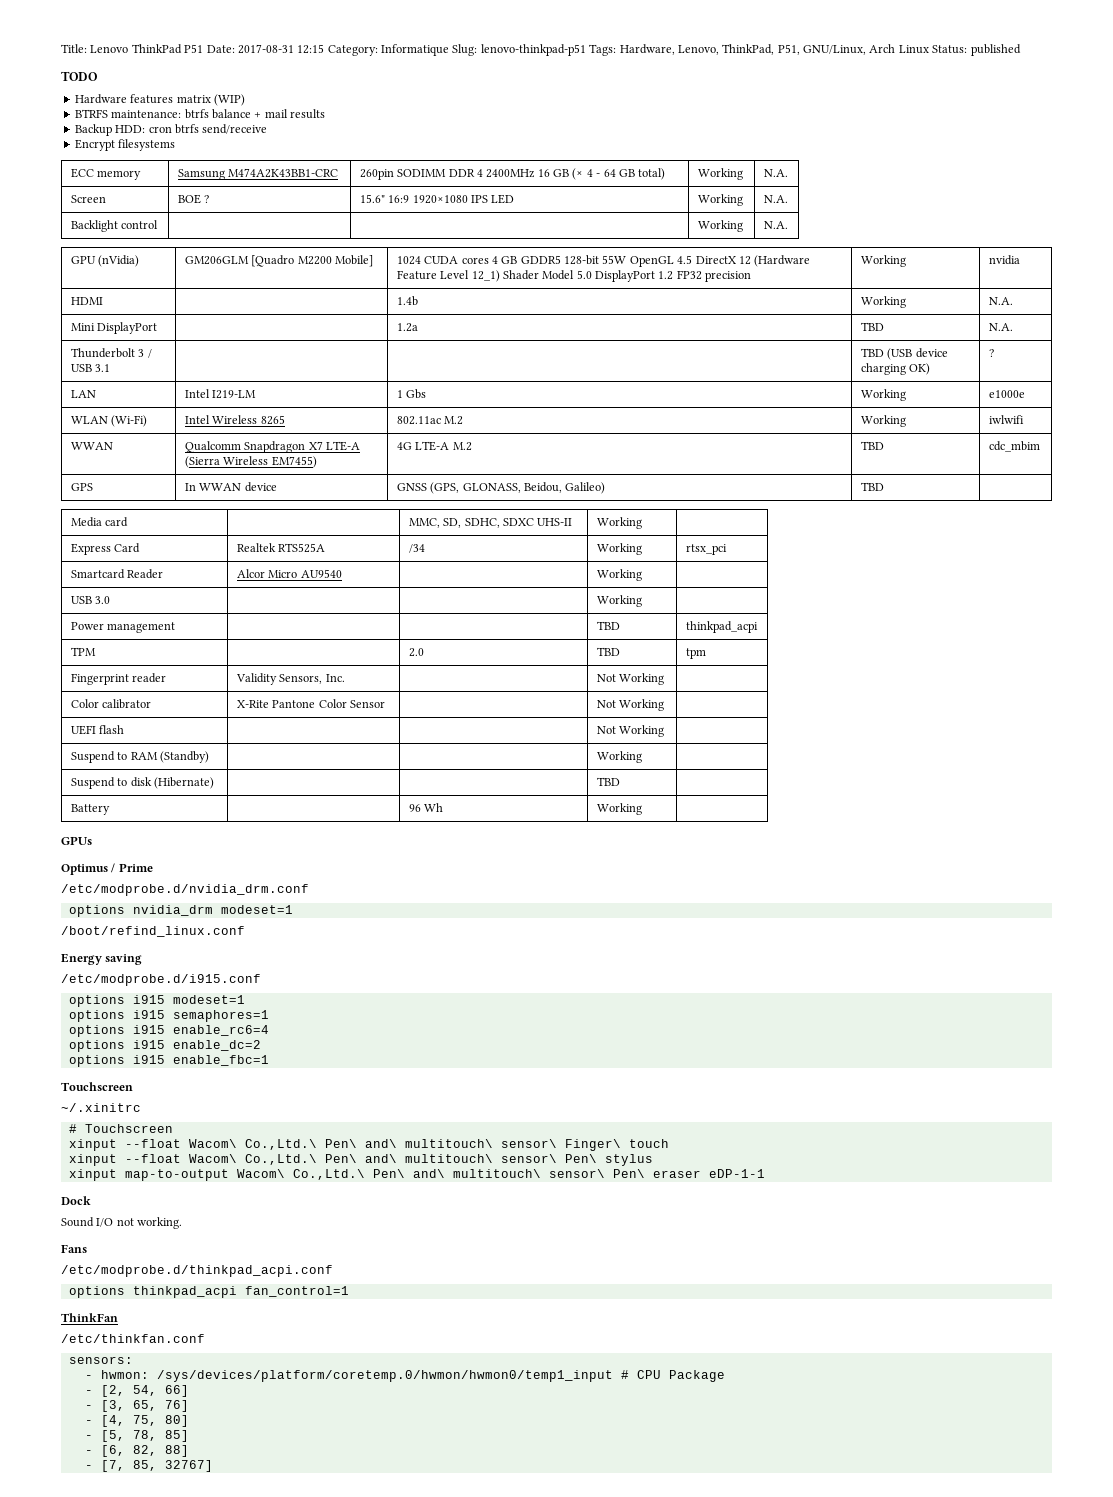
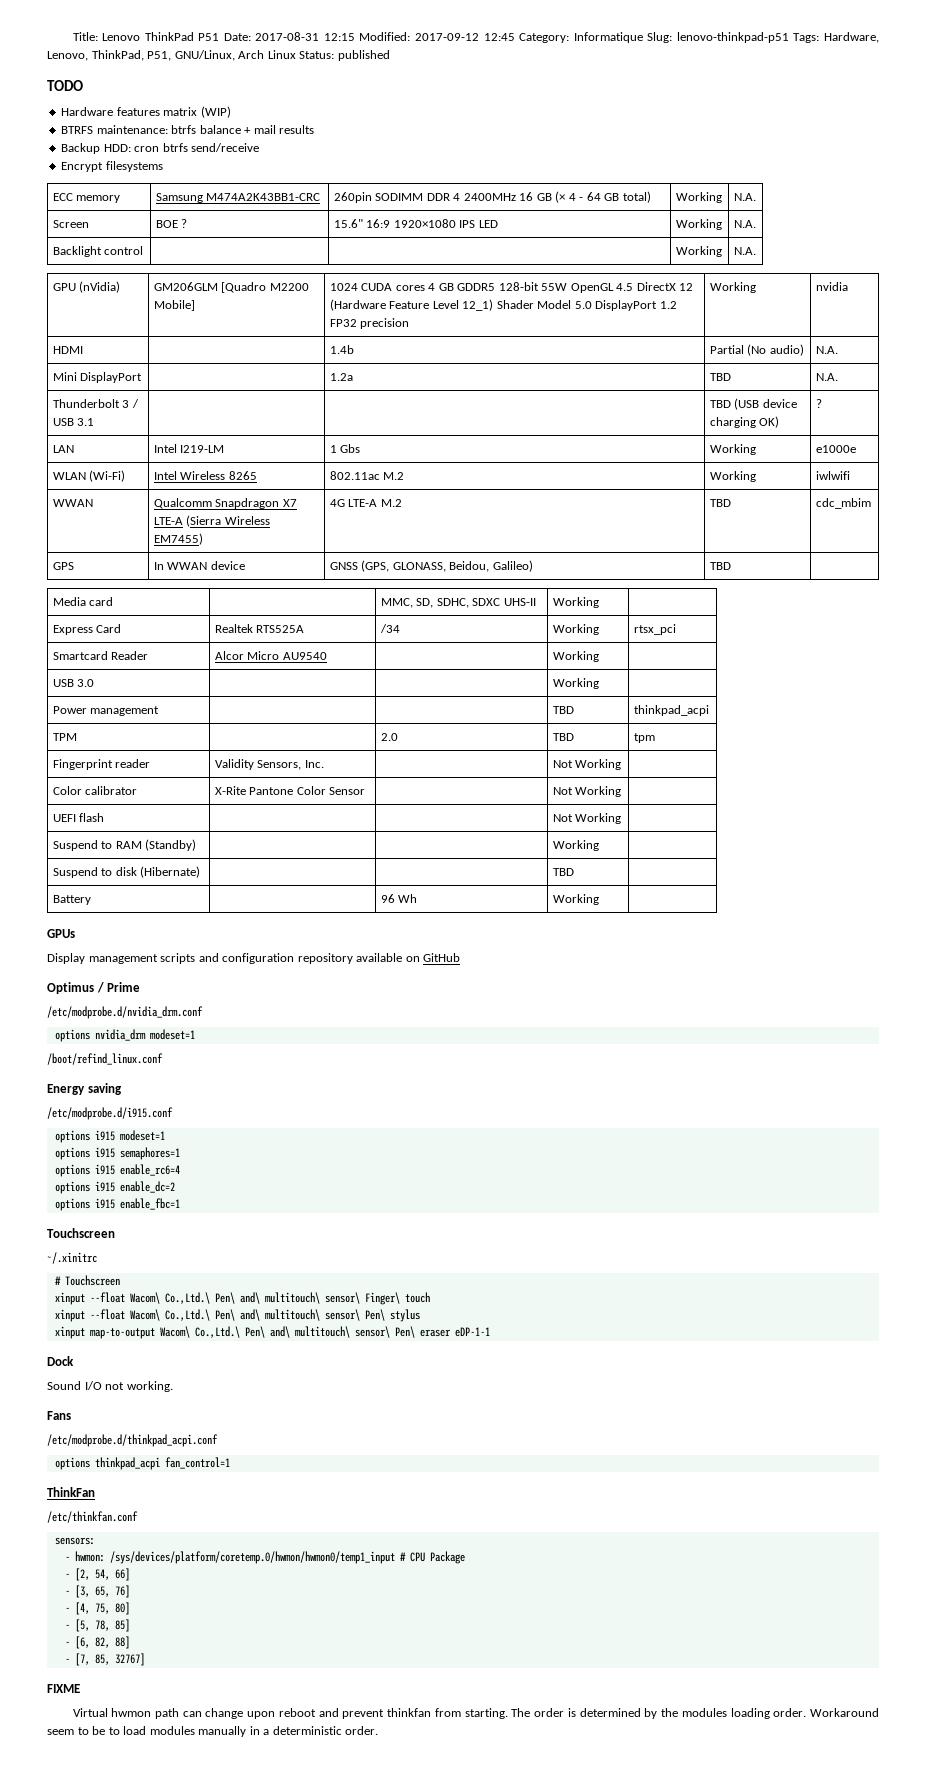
- Title: Lenovo ThinkPad P51 Date: 2017-08-31 12:15 Category: Informatique Slug: lenovo-thinkpad-p51 Tags: Hardware, Lenovo, ThinkPad, P51, GNU/Linux, Arch Linux Status: published
+ Title: Lenovo ThinkPad P51 Date: 2017-08-31 12:15 Modified: 2017-09-12 12:45 Category: Informatique Slug: lenovo-thinkpad-p51 Tags: Hardware, Lenovo, ThinkPad, P51, GNU/Linux, Arch Linux Status: published
- HDMI | | 1.4b | Working | N.A.
+ HDMI | | 1.4b | Partial (No audio) | N.A.
+ Display management scripts and configuration repository available on GitHub
+ FIXME
+ Virtual hwmon path can change upon reboot and prevent thinkfan from starting. The order is determined by the modules loading order. Workaround seem to be to load modules manually in a deterministic order.

